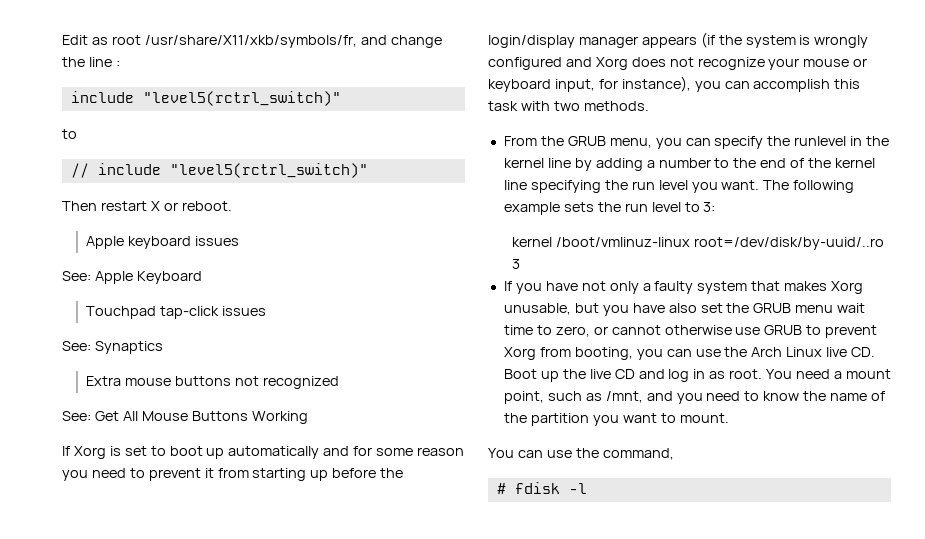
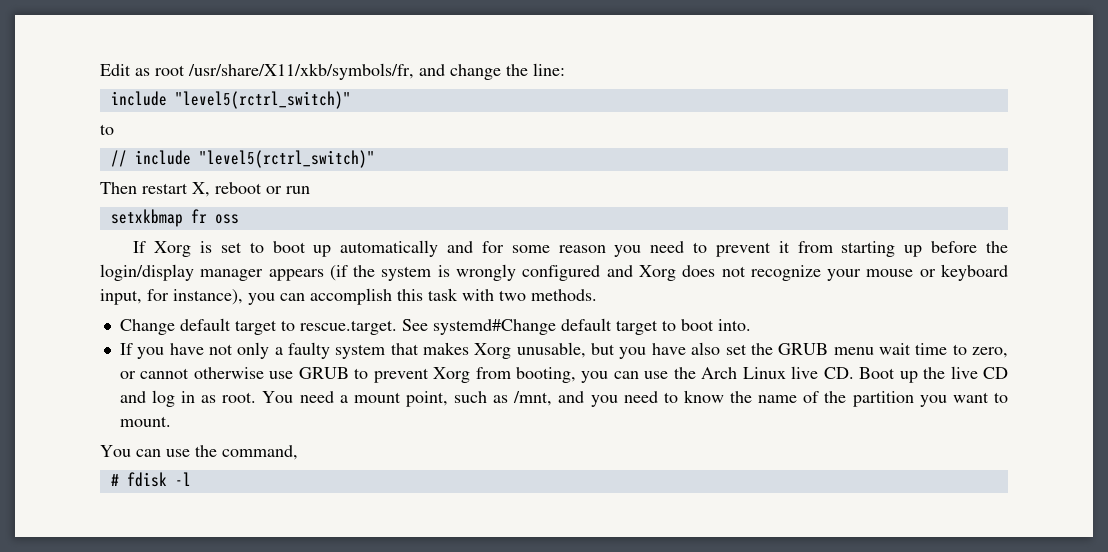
- Edit as root /usr/share/X11/xkb/symbols/fr, and change the line :
+ Edit as root /usr/share/X11/xkb/symbols/fr, and change the line:
- Then restart X or reboot.
- Apple keyboard issues
- See: Apple Keyboard
- Touchpad tap-click issues
- See: Synaptics
- Extra mouse buttons not recognized
- See: Get All Mouse Buttons Working
+ Then restart X, reboot or run
+ setxkbmap fr oss
- From the GRUB menu, you can specify the runlevel in the kernel line by adding a number to the end of the kernel line specifying the run level you want. The following example sets the run level to 3:
- kernel /boot/vmlinuz-linux root=/dev/disk/by-uuid/..ro 3
+ Change default target to rescue.target. See systemd#Change default target to boot into.

